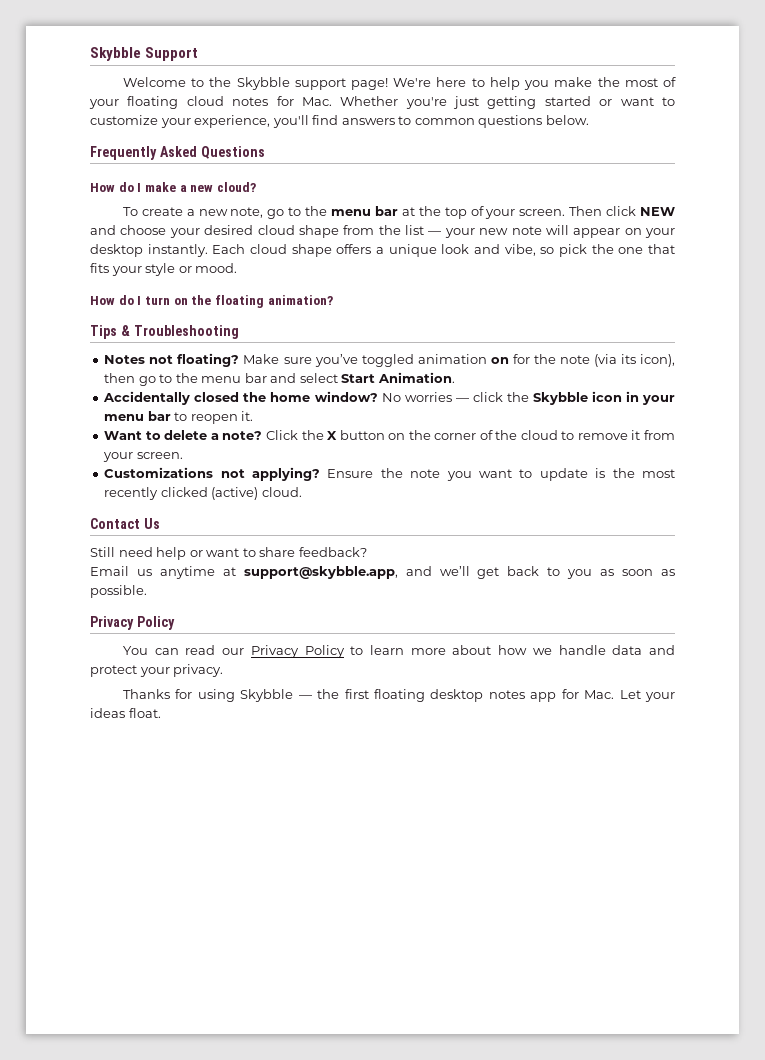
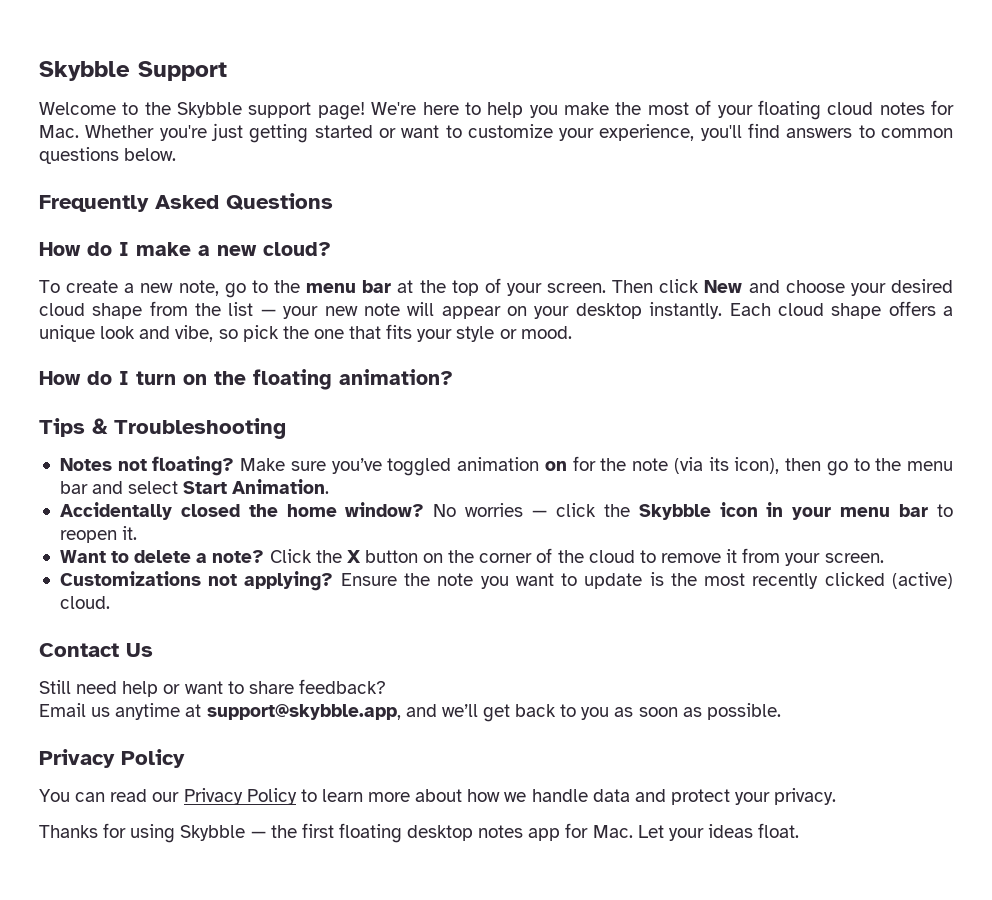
- Then click NEW and choose your desired cloud shape from the list — your new note will appear on your desktop instantly.
+ Then click New and choose your desired cloud shape from the list — your new note will appear on your desktop instantly.

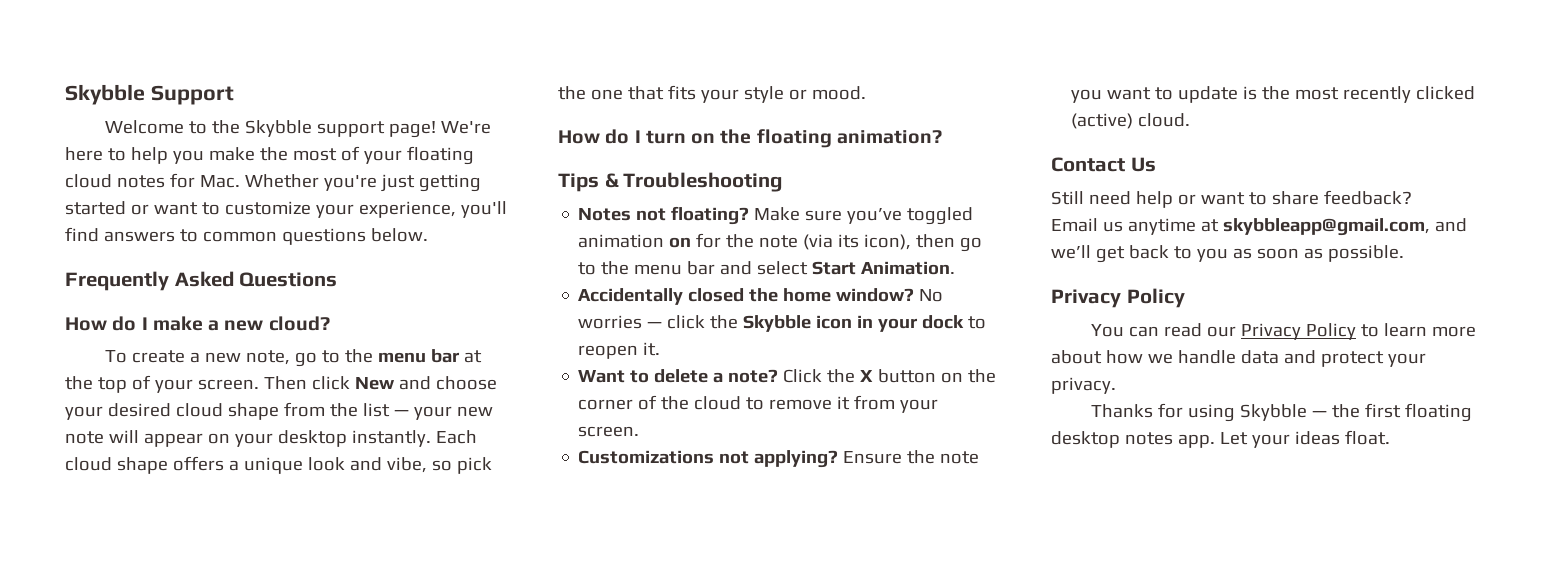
- No worries — click the Skybble icon in your menu bar to reopen it.
+ No worries — click the Skybble icon in your dock to reopen it.
- Email us anytime at support@skybble.app, and we’ll get back to you as soon as possible.
+ Email us anytime at skybbleapp@gmail.com, and we’ll get back to you as soon as possible.
- Thanks for using Skybble — the first floating desktop notes app for Mac. Let your ideas float.
+ Thanks for using Skybble — the first floating desktop notes app. Let your ideas float.

